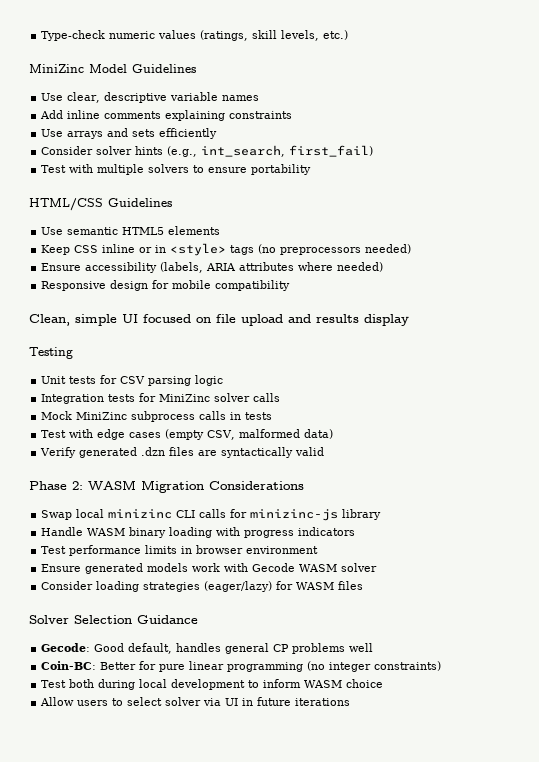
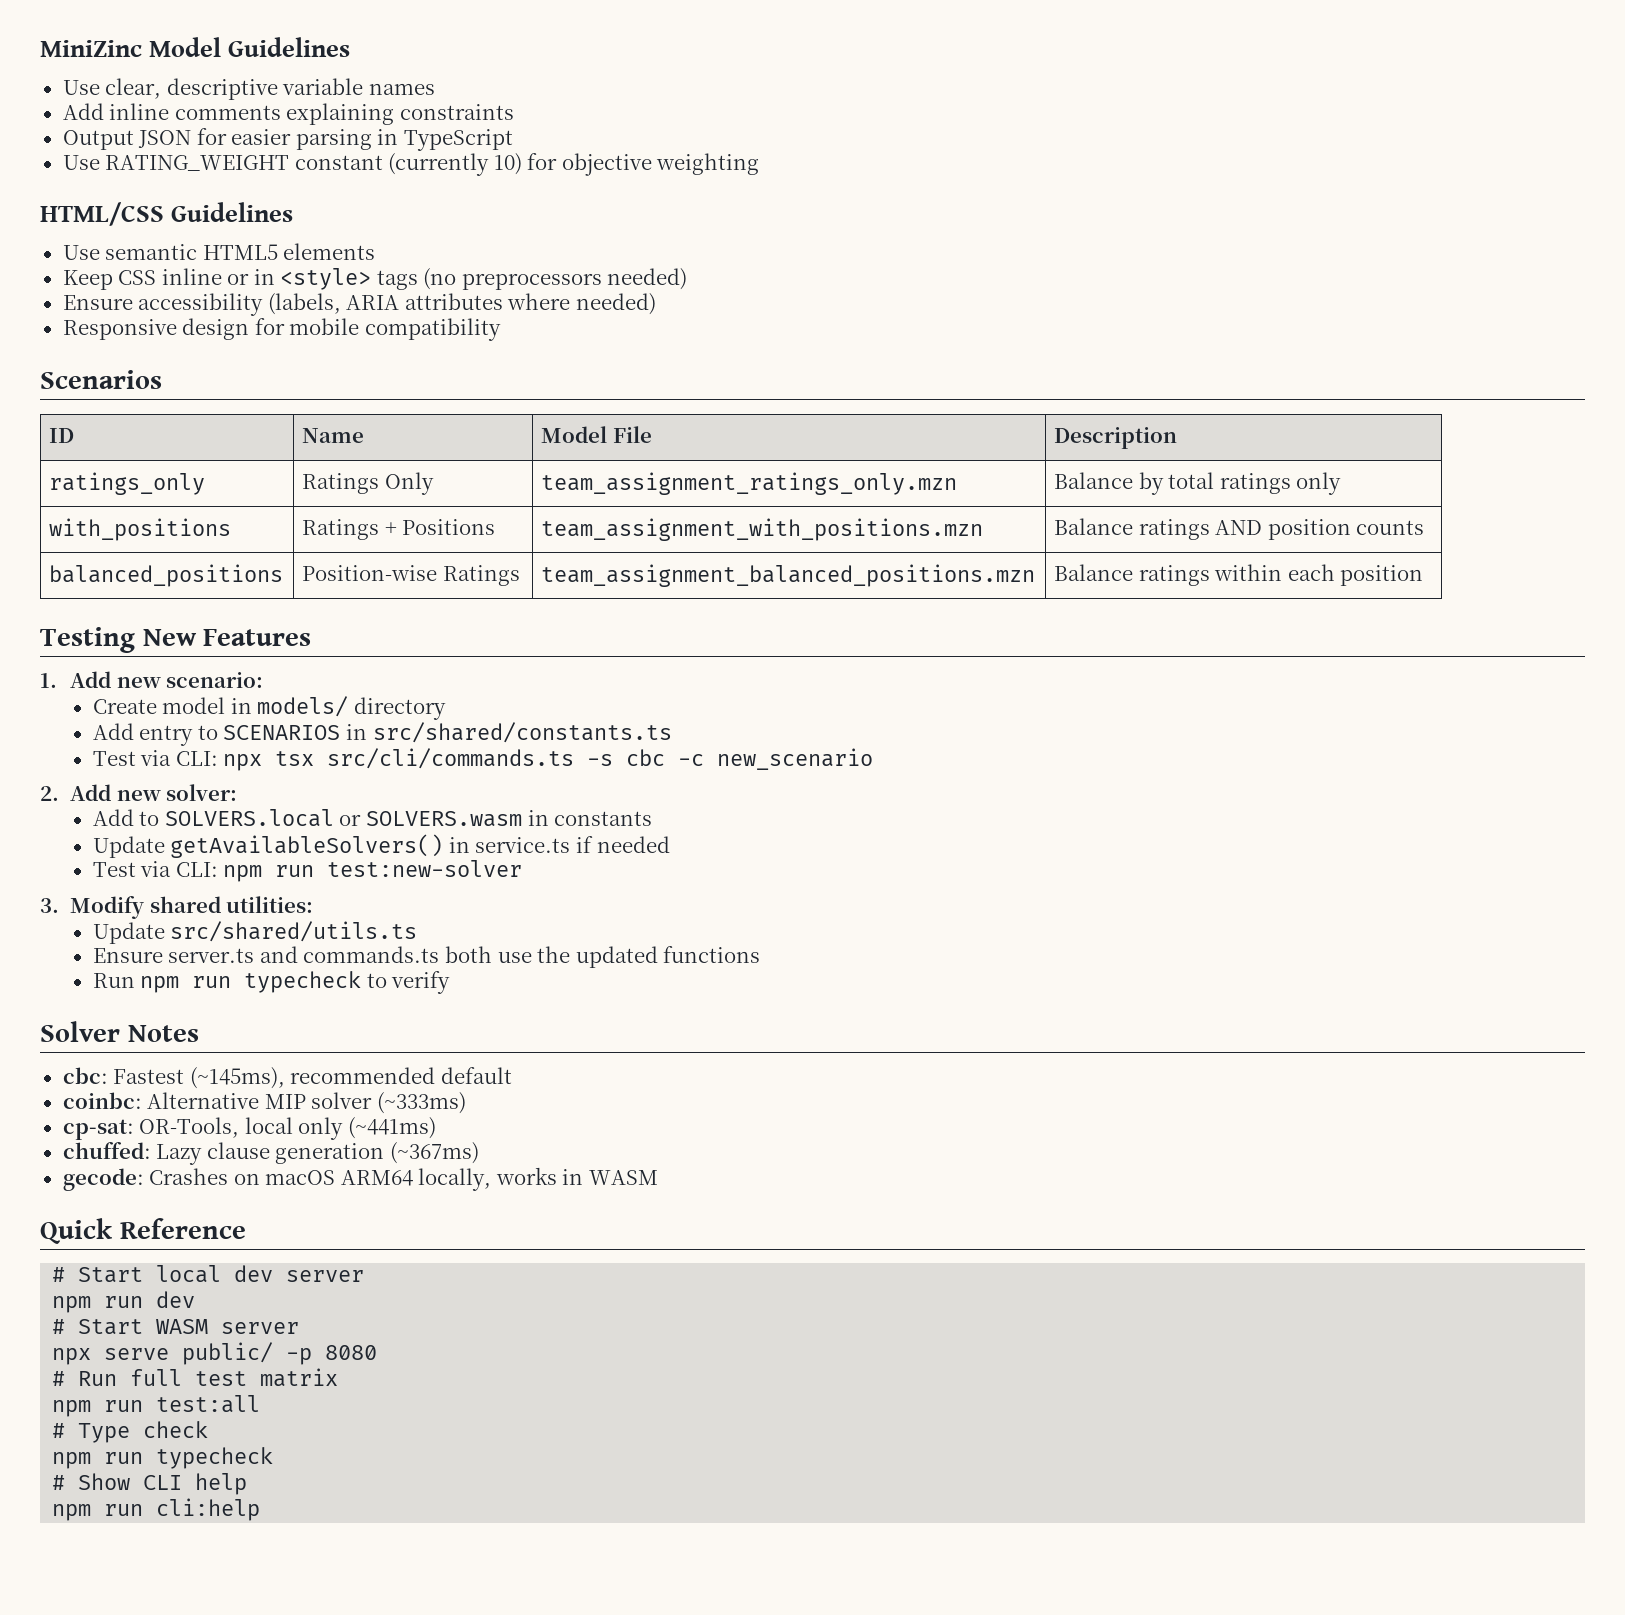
- Type-check numeric values (ratings, skill levels, etc.)
- Use arrays and sets efficiently
- Consider solver hints (e.g., int_search, first_fail)
- Test with multiple solvers to ensure portability
+ Output JSON for easier parsing in TypeScript
+ Use RATING_WEIGHT constant (currently 10) for objective weighting
- Clean, simple UI focused on file upload and results display
- Testing
- Unit tests for CSV parsing logic
- Integration tests for MiniZinc solver calls
- Mock MiniZinc subprocess calls in tests
- Test with edge cases (empty CSV, malformed data)
- Verify generated .dzn files are syntactically valid
- Phase 2: WASM Migration Considerations
- Swap local minizinc CLI calls for minizinc-js library
- Handle WASM binary loading with progress indicators
- Test performance limits in browser environment
- Ensure generated models work with Gecode WASM solver
- Consider loading strategies (eager/lazy) for WASM files
- Solver Selection Guidance
- Gecode: Good default, handles general CP problems well
- Coin-BC: Better for pure linear programming (no integer constraints)
- Test both during local development to inform WASM choice
- Allow users to select solver via UI in future iterations
+ Scenarios
+ ID | Name | Model File | Description
+ ratings_only | Ratings Only | team_assignment_ratings_only.mzn | Balance by total ratings only
+ with_positions | Ratings + Positions | team_assignment_with_positions.mzn | Balance ratings AND position counts
+ balanced_positions | Position-wise Ratings | team_assignment_balanced_positions.mzn | Balance ratings within each position
+ Testing New Features
+ 1. Add new scenario:
+ Create model in models/ directory
+ Add entry to SCENARIOS in src/shared/constants.ts
+ Test via CLI: npx tsx src/cli/commands.ts -s cbc -c new_scenario
+ 2. Add new solver:
+ Add to SOLVERS.local or SOLVERS.wasm in constants
+ Update getAvailableSolvers() in service.ts if needed
+ Test via CLI: npm run test:new-solver
+ 3. Modify shared utilities:
+ Update src/shared/utils.ts
+ Ensure server.ts and commands.ts both use the updated functions
+ Run npm run typecheck to verify
+ Solver Notes
+ cbc: Fastest (~145ms), recommended default
+ coinbc: Alternative MIP solver (~333ms)
+ cp-sat: OR-Tools, local only (~441ms)
+ chuffed: Lazy clause generation (~367ms)
+ gecode: Crashes on macOS ARM64 locally, works in WASM
+ Quick Reference
+ # Start local dev server
+ npm run dev
+ # Start WASM server
+ npx serve public/ -p 8080
+ # Run full test matrix
+ npm run test:all
+ # Type check
+ npm run typecheck
+ # Show CLI help
+ npm run cli:help

